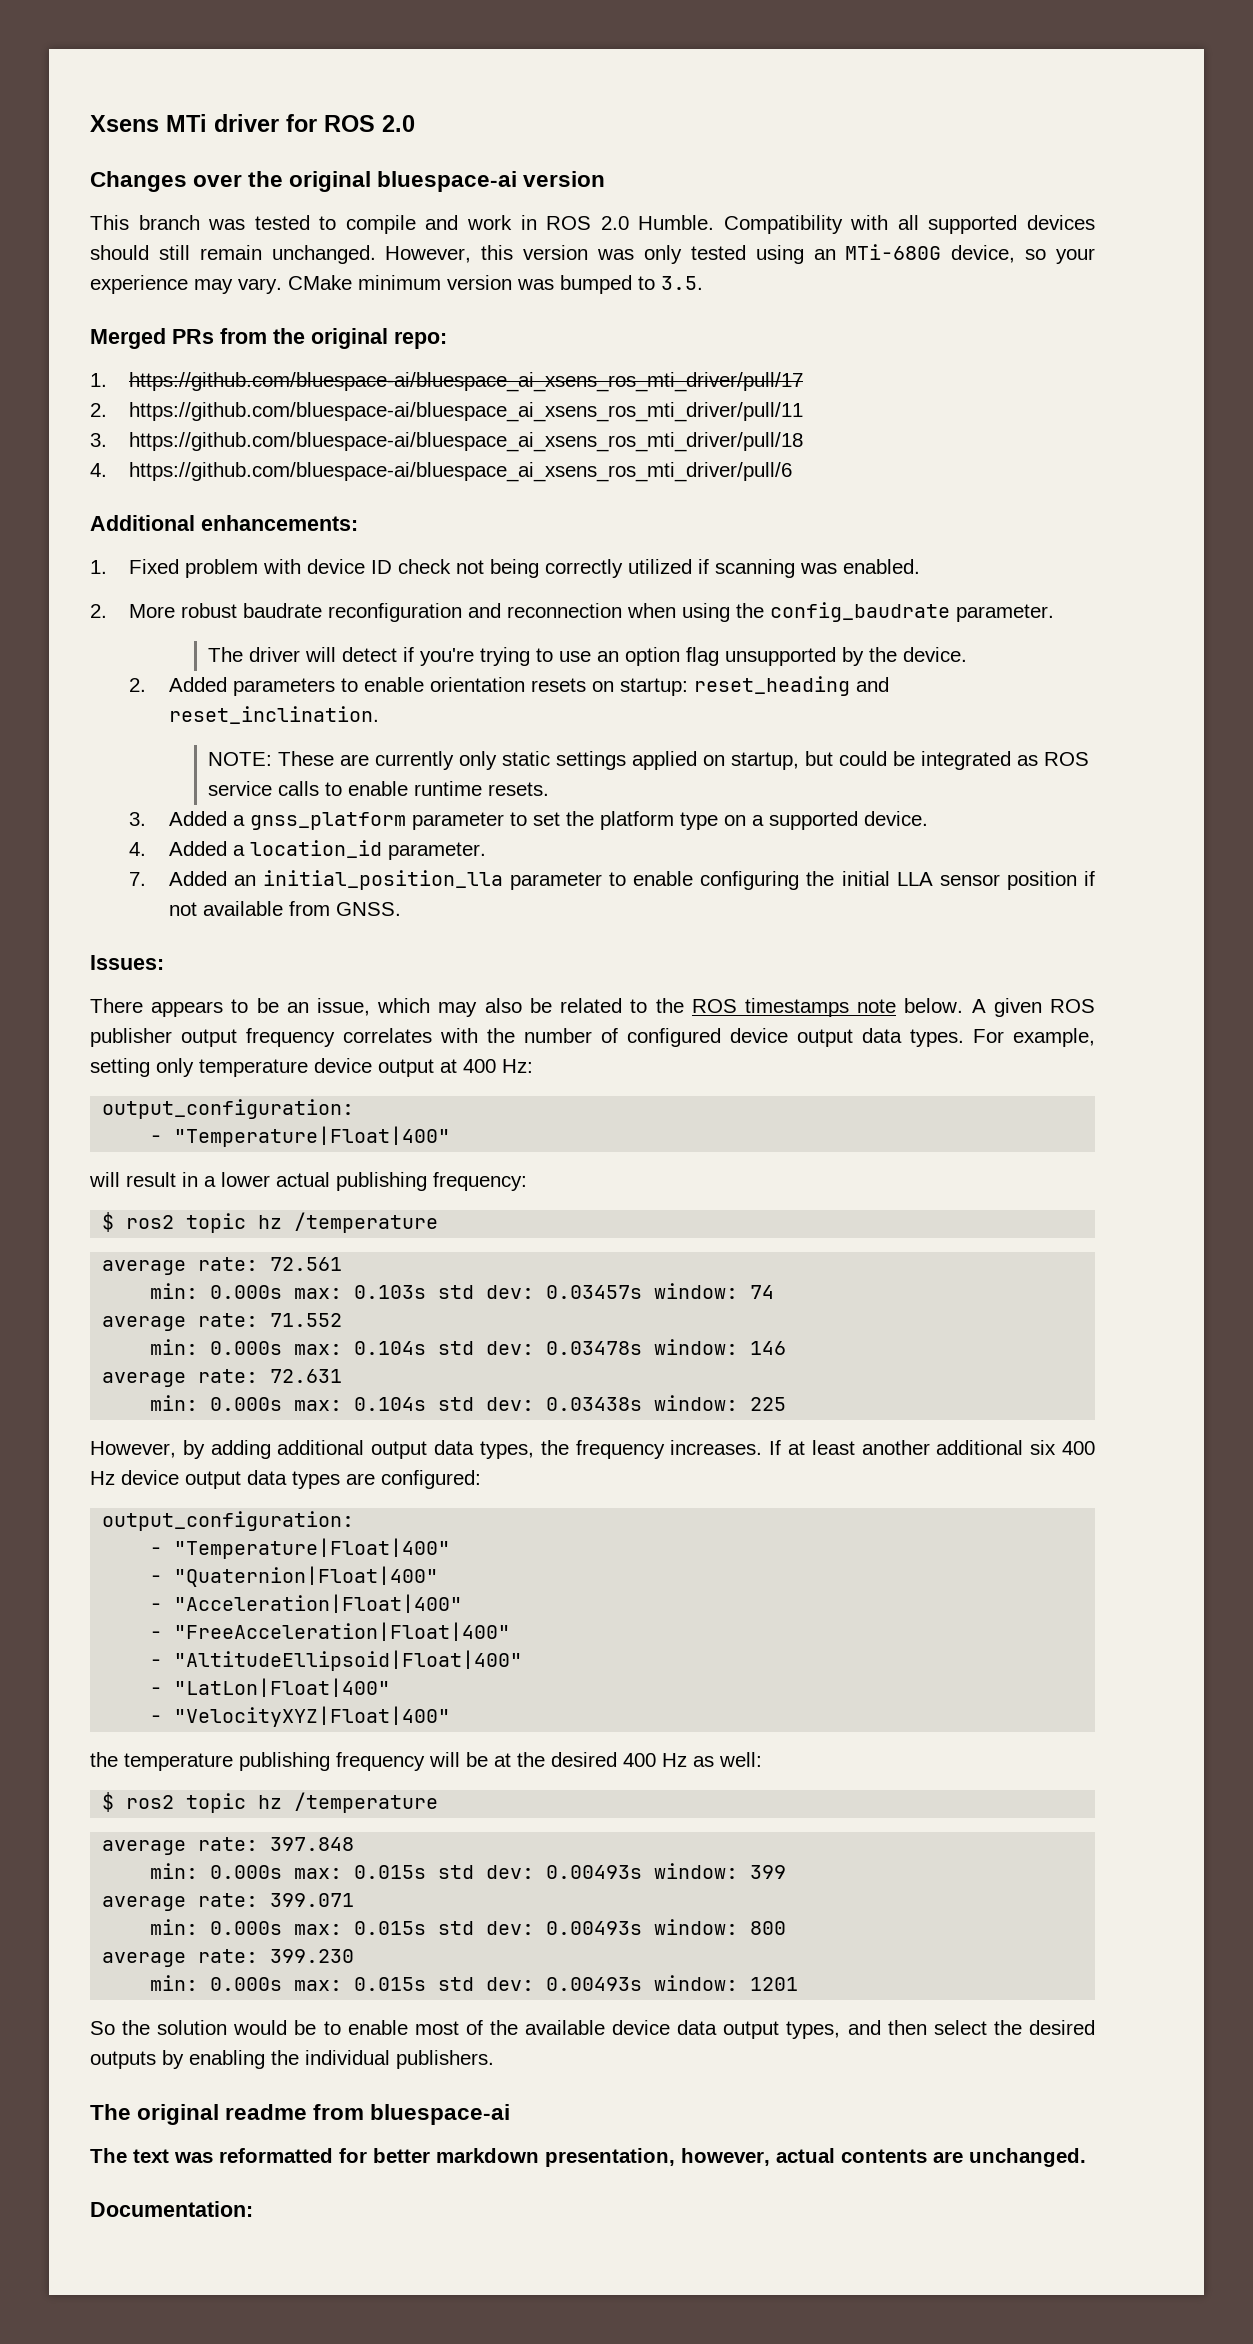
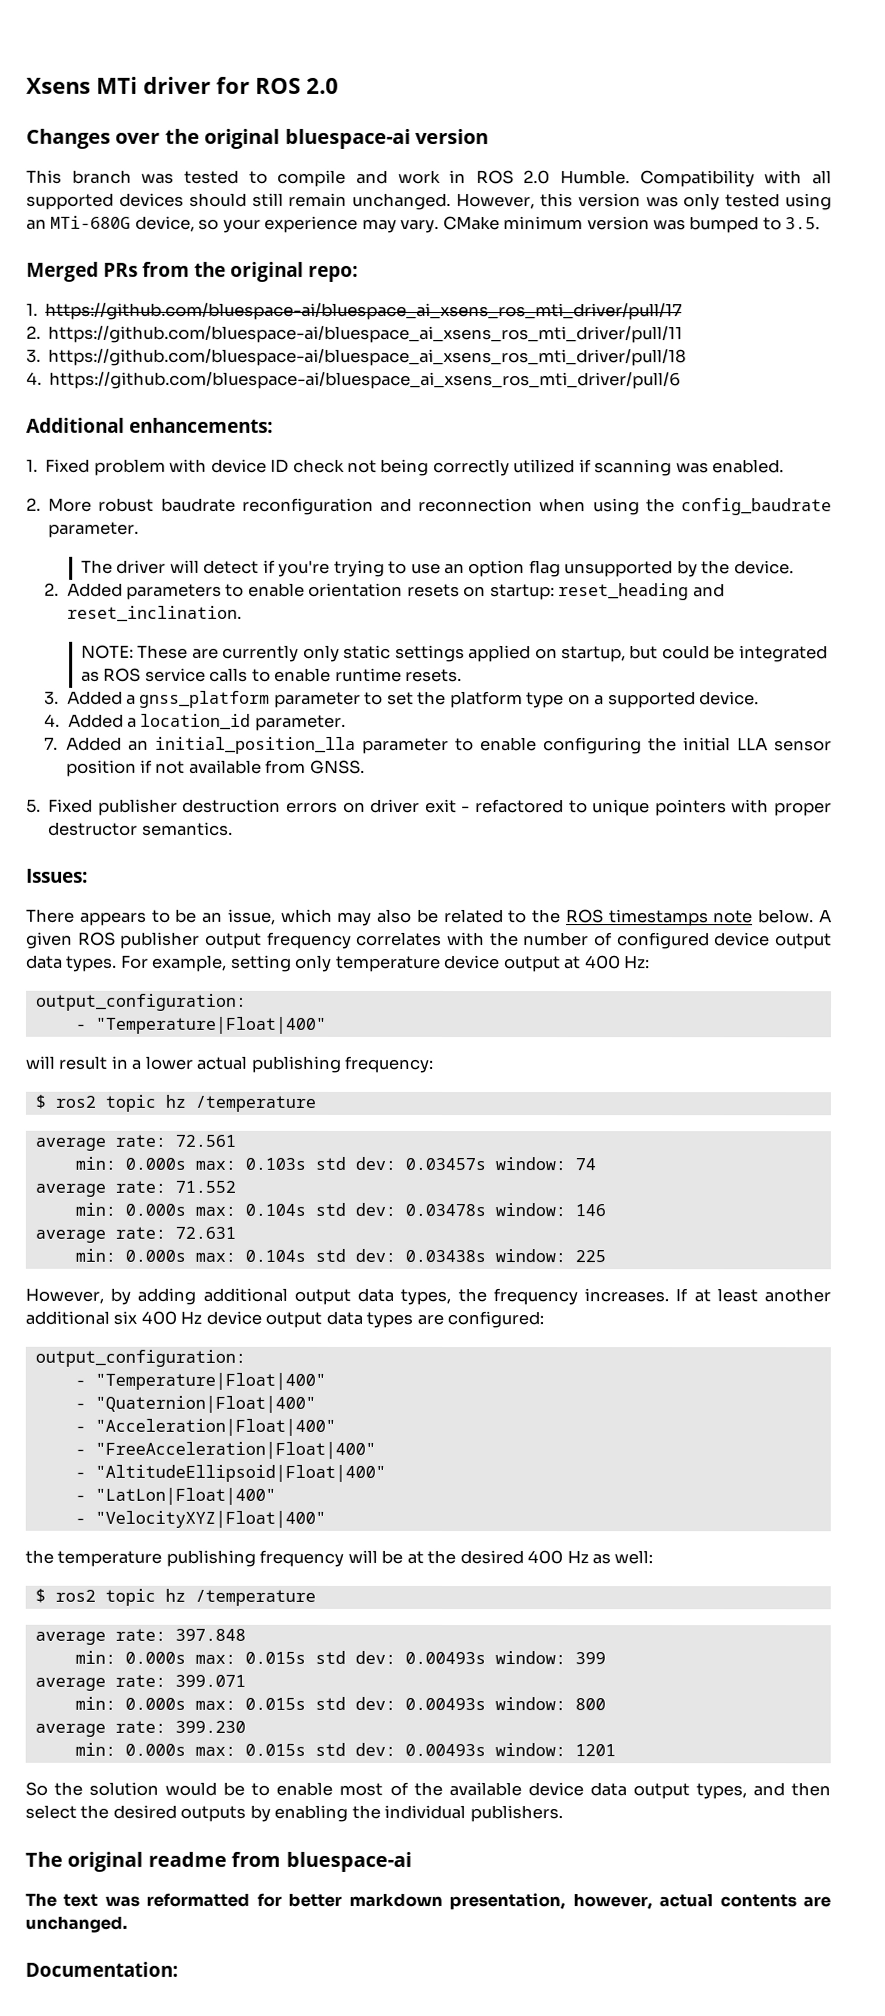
+ 5. Fixed publisher destruction errors on driver exit - refactored to unique pointers with proper destructor semantics.

